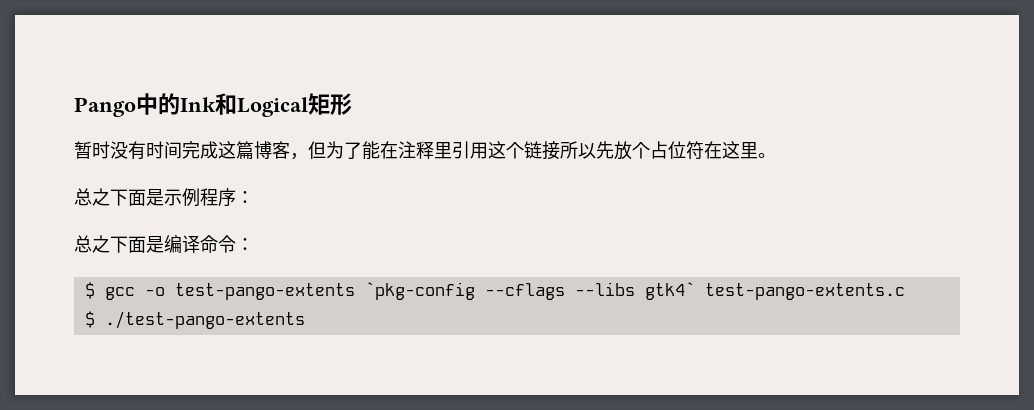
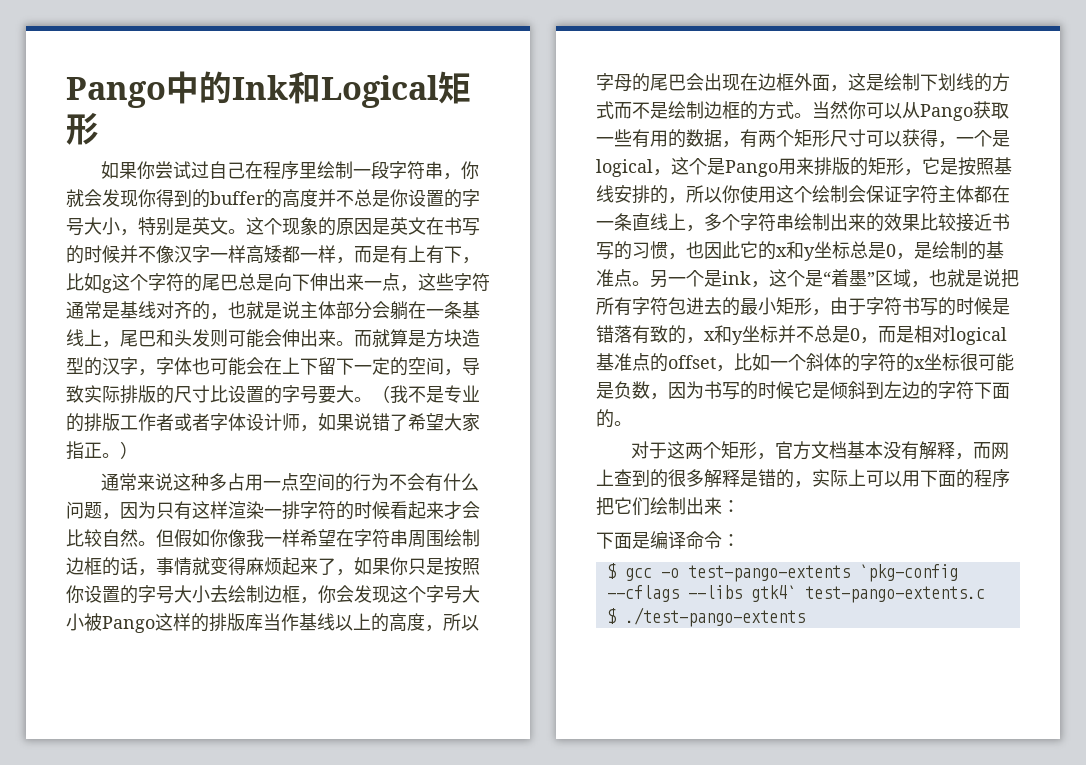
- 暂时没有时间完成这篇博客，但为了能在注释里引用这个链接所以先放个占位符在这里。
- 总之下面是示例程序：
- 总之下面是编译命令：
+ 如果你尝试过自己在程序里绘制一段字符串，你就会发现你得到的buffer的高度并不总是你设置的字号大小，特别是英文。这个现象的原因是英文在书写的时候并不像汉字一样高矮都一样，而是有上有下，比如g这个字符的尾巴总是向下伸出来一点，这些字符通常是基线对齐的，也就是说主体部分会躺在一条基线上，尾巴和头发则可能会伸出来。而就算是方块造型的汉字，字体也可能会在上下留下一定的空间，导致实际排版的尺寸比设置的字号要大。（我不是专业的排版工作者或者字体设计师，如果说错了希望大家指正。）
+ 通常来说这种多占用一点空间的行为不会有什么问题，因为只有这样渲染一排字符的时候看起来才会比较自然。但假如你像我一样希望在字符串周围绘制边框的话，事情就变得麻烦起来了，如果你只是按照你设置的字号大小去绘制边框，你会发现这个字号大小被Pango这样的排版库当作基线以上的高度，所以字母的尾巴会出现在边框外面，这是绘制下划线的方式而不是绘制边框的方式。当然你可以从Pango获取一些有用的数据，有两个矩形尺寸可以获得，一个是logical，这个是Pango用来排版的矩形，它是按照基线安排的，所以你使用这个绘制会保证字符主体都在一条直线上，多个字符串绘制出来的效果比较接近书写的习惯，也因此它的x和y坐标总是0，是绘制的基准点。另一个是ink，这个是“着墨”区域，也就是说把所有字符包进去的最小矩形，由于字符书写的时候是错落有致的，x和y坐标并不总是0，而是相对logical基准点的offset，比如一个斜体的字符的x坐标很可能是负数，因为书写的时候它是倾斜到左边的字符下面的。
+ 对于这两个矩形，官方文档基本没有解释，而网上查到的很多解释是错的，实际上可以用下面的程序把它们绘制出来：
+ 下面是编译命令：

